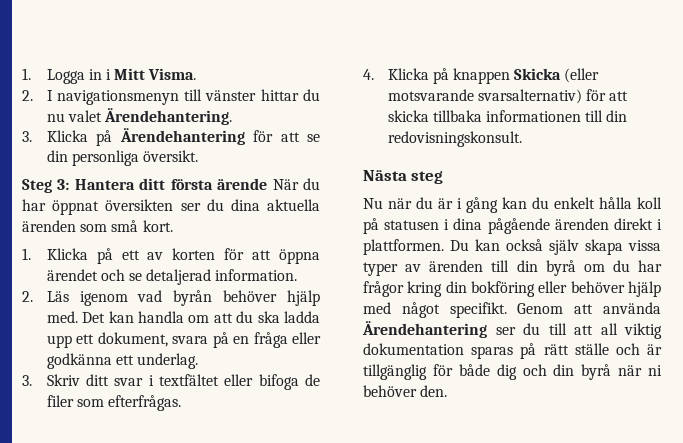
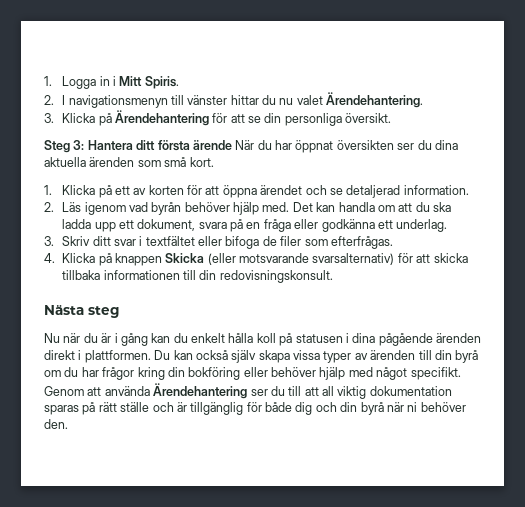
- 1. Logga in i Mitt Visma.
+ 1. Logga in i Mitt Spiris.

